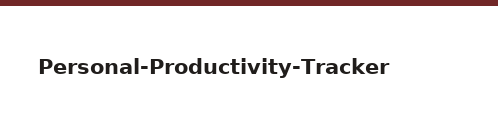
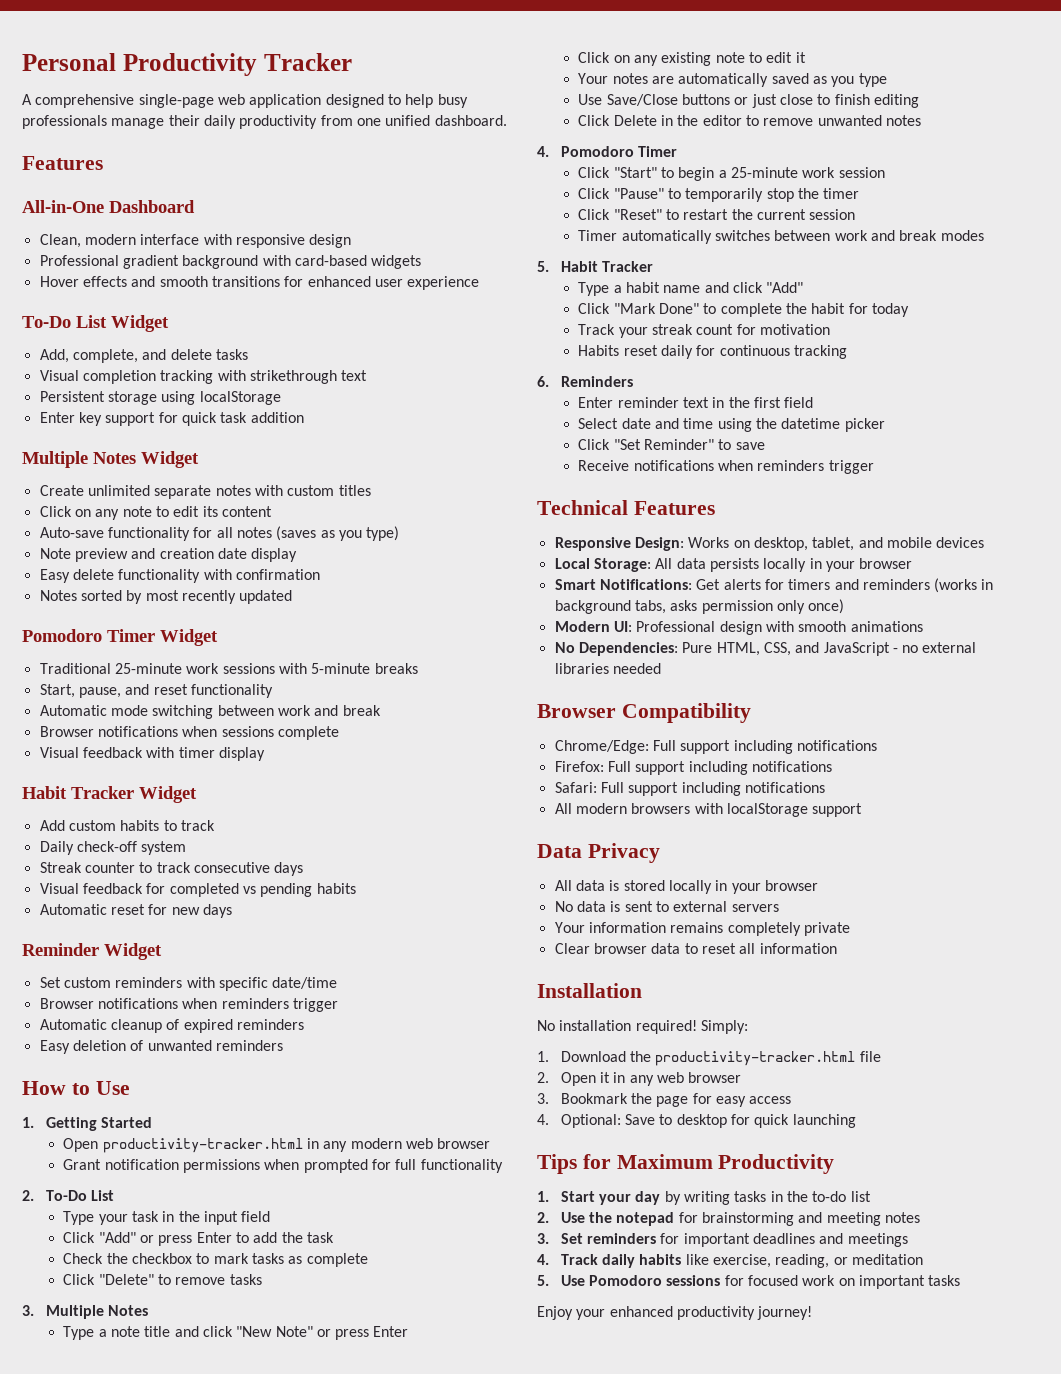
- Personal-Productivity-Tracker
+ Personal Productivity Tracker
+ A comprehensive single-page web application designed to help busy professionals manage their daily productivity from one unified dashboard.
+ Features
+ All-in-One Dashboard
+ Clean, modern interface with responsive design
+ Professional gradient background with card-based widgets
+ Hover effects and smooth transitions for enhanced user experience
+ To-Do List Widget
+ Add, complete, and delete tasks
+ Visual completion tracking with strikethrough text
+ Persistent storage using localStorage
+ Enter key support for quick task addition
+ Multiple Notes Widget
+ Create unlimited separate notes with custom titles
+ Click on any note to edit its content
+ Auto-save functionality for all notes (saves as you type)
+ Note preview and creation date display
+ Easy delete functionality with confirmation
+ Notes sorted by most recently updated
+ Pomodoro Timer Widget
+ Traditional 25-minute work sessions with 5-minute breaks
+ Start, pause, and reset functionality
+ Automatic mode switching between work and break
+ Browser notifications when sessions complete
+ Visual feedback with timer display
+ Habit Tracker Widget
+ Add custom habits to track
+ Daily check-off system
+ Streak counter to track consecutive days
+ Visual feedback for completed vs pending habits
+ Automatic reset for new days
+ Reminder Widget
+ Set custom reminders with specific date/time
+ Browser notifications when reminders trigger
+ Automatic cleanup of expired reminders
+ Easy deletion of unwanted reminders
+ How to Use
+ 1. Getting Started
+ Open productivity-tracker.html in any modern web browser
+ Grant notification permissions when prompted for full functionality
+ 2. To-Do List
+ Type your task in the input field
+ Click "Add" or press Enter to add the task
+ Check the checkbox to mark tasks as complete
+ Click "Delete" to remove tasks
+ 3. Multiple Notes
+ Type a note title and click "New Note" or press Enter
+ Click on any existing note to edit it
+ Your notes are automatically saved as you type
+ Use Save/Close buttons or just close to finish editing
+ Click Delete in the editor to remove unwanted notes
+ 4. Pomodoro Timer
+ Click "Start" to begin a 25-minute work session
+ Click "Pause" to temporarily stop the timer
+ Click "Reset" to restart the current session
+ Timer automatically switches between work and break modes
+ 5. Habit Tracker
+ Type a habit name and click "Add"
+ Click "Mark Done" to complete the habit for today
+ Track your streak count for motivation
+ Habits reset daily for continuous tracking
+ 6. Reminders
+ Enter reminder text in the first field
+ Select date and time using the datetime picker
+ Click "Set Reminder" to save
+ Receive notifications when reminders trigger
+ Technical Features
+ Responsive Design: Works on desktop, tablet, and mobile devices
+ Local Storage: All data persists locally in your browser
+ Smart Notifications: Get alerts for timers and reminders (works in background tabs, asks permission only once)
+ Modern UI: Professional design with smooth animations
+ No Dependencies: Pure HTML, CSS, and JavaScript - no external libraries needed
+ Browser Compatibility
+ Chrome/Edge: Full support including notifications
+ Firefox: Full support including notifications
+ Safari: Full support including notifications
+ All modern browsers with localStorage support
+ Data Privacy
+ All data is stored locally in your browser
+ No data is sent to external servers
+ Your information remains completely private
+ Clear browser data to reset all information
+ Installation
+ No installation required! Simply:
+ 1. Download the productivity-tracker.html file
+ 2. Open it in any web browser
+ 3. Bookmark the page for easy access
+ 4. Optional: Save to desktop for quick launching
+ Tips for Maximum Productivity
+ 1. Start your day by writing tasks in the to-do list
+ 2. Use the notepad for brainstorming and meeting notes
+ 3. Set reminders for important deadlines and meetings
+ 4. Track daily habits like exercise, reading, or meditation
+ 5. Use Pomodoro sessions for focused work on important tasks
+ Enjoy your enhanced productivity journey!

